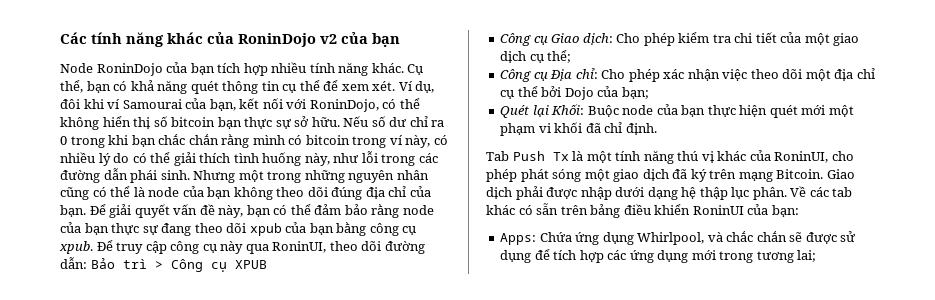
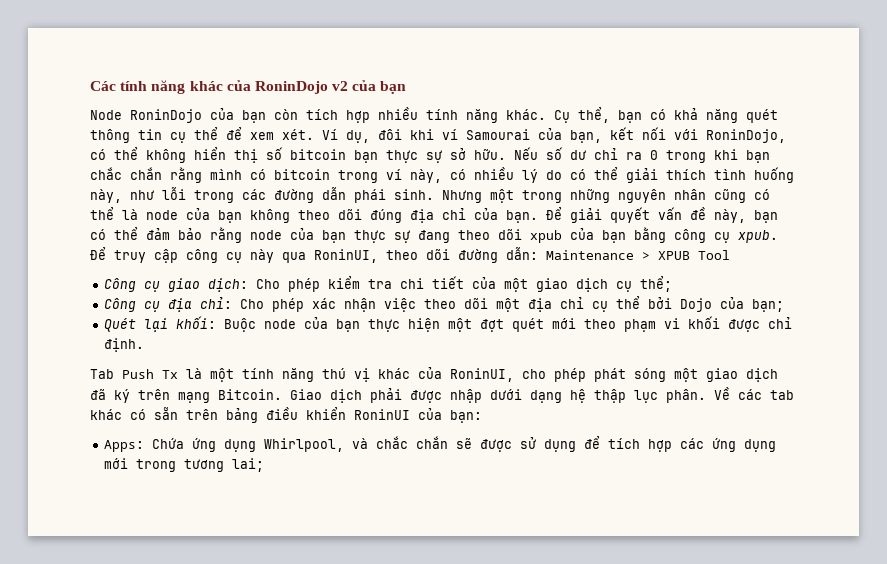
- Node RoninDojo của bạn tích hợp nhiều tính năng khác.
+ Node RoninDojo của bạn còn tích hợp nhiều tính năng khác.
- Để truy cập công cụ này qua RoninUI, theo dõi đường dẫn: Bảo trì > Công cụ XPUB
- Công cụ Giao dịch: Cho phép kiểm tra chi tiết của một giao dịch cụ thể;
+ Để truy cập công cụ này qua RoninUI, theo dõi đường dẫn: Maintenance > XPUB Tool
+ Công cụ giao dịch: Cho phép kiểm tra chi tiết của một giao dịch cụ thể;
- Công cụ Địa chỉ: Cho phép xác nhận việc theo dõi một địa chỉ cụ thể bởi Dojo của bạn;
+ Công cụ địa chỉ: Cho phép xác nhận việc theo dõi một địa chỉ cụ thể bởi Dojo của bạn;
- Quét lại Khối: Buộc node của bạn thực hiện quét mới một phạm vi khối đã chỉ định.
+ Quét lại khối: Buộc node của bạn thực hiện một đợt quét mới theo phạm vi khối được chỉ định.

